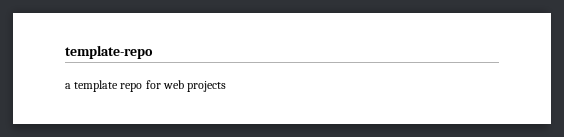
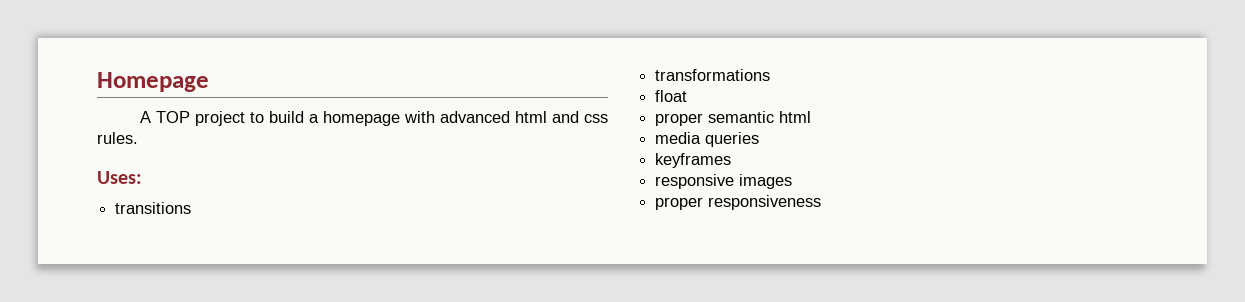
- template-repo
- a template repo for web projects
+ Homepage
+ A TOP project to build a homepage with advanced html and css rules.
+ Uses:
+ transitions
+ transformations
+ float
+ proper semantic html
+ media queries
+ keyframes
+ responsive images
+ proper responsiveness

